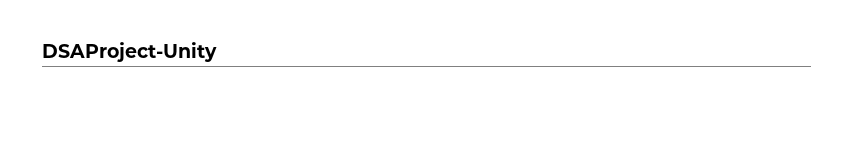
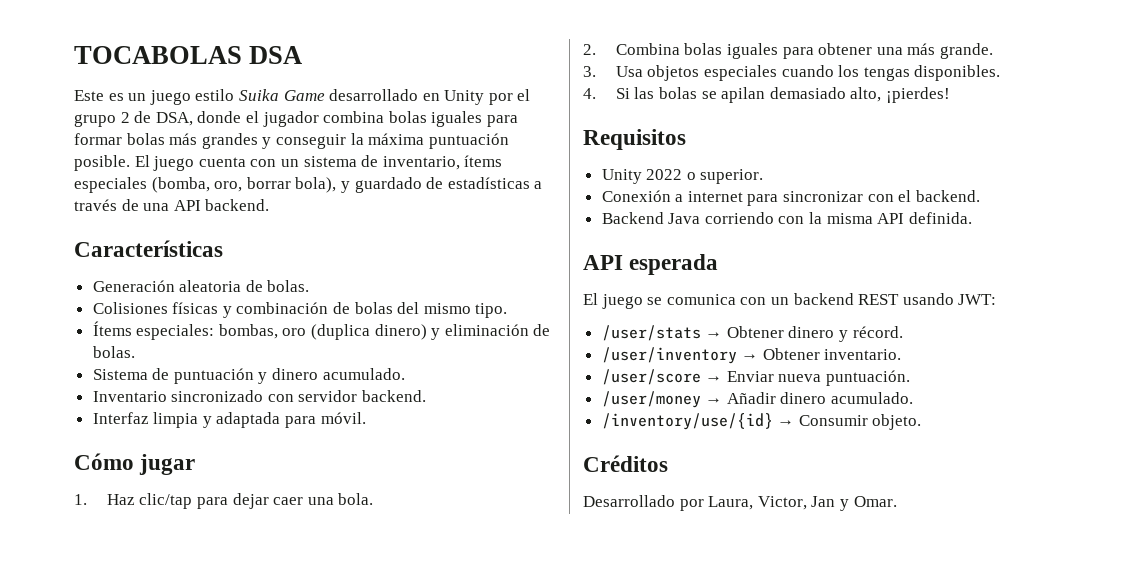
- DSAProject-Unity
+ TOCABOLAS DSA
+ Este es un juego estilo Suika Game desarrollado en Unity por el grupo 2 de DSA, donde el jugador combina bolas iguales para formar bolas más grandes y conseguir la máxima puntuación posible. El juego cuenta con un sistema de inventario, ítems especiales (bomba, oro, borrar bola), y guardado de estadísticas a través de una API backend.
+ Características
+ Generación aleatoria de bolas.
+ Colisiones físicas y combinación de bolas del mismo tipo.
+ Ítems especiales: bombas, oro (duplica dinero) y eliminación de bolas.
+ Sistema de puntuación y dinero acumulado.
+ Inventario sincronizado con servidor backend.
+ Interfaz limpia y adaptada para móvil.
+ Cómo jugar
+ 1. Haz clic/tap para dejar caer una bola.
+ 2. Combina bolas iguales para obtener una más grande.
+ 3. Usa objetos especiales cuando los tengas disponibles.
+ 4. Si las bolas se apilan demasiado alto, ¡pierdes!
+ Requisitos
+ Unity 2022 o superior.
+ Conexión a internet para sincronizar con el backend.
+ Backend Java corriendo con la misma API definida.
+ API esperada
+ El juego se comunica con un backend REST usando JWT:
+ /user/stats → Obtener dinero y récord.
+ /user/inventory → Obtener inventario.
+ /user/score → Enviar nueva puntuación.
+ /user/money → Añadir dinero acumulado.
+ /inventory/use/{id} → Consumir objeto.
+ Créditos
+ Desarrollado por Laura, Victor, Jan y Omar.

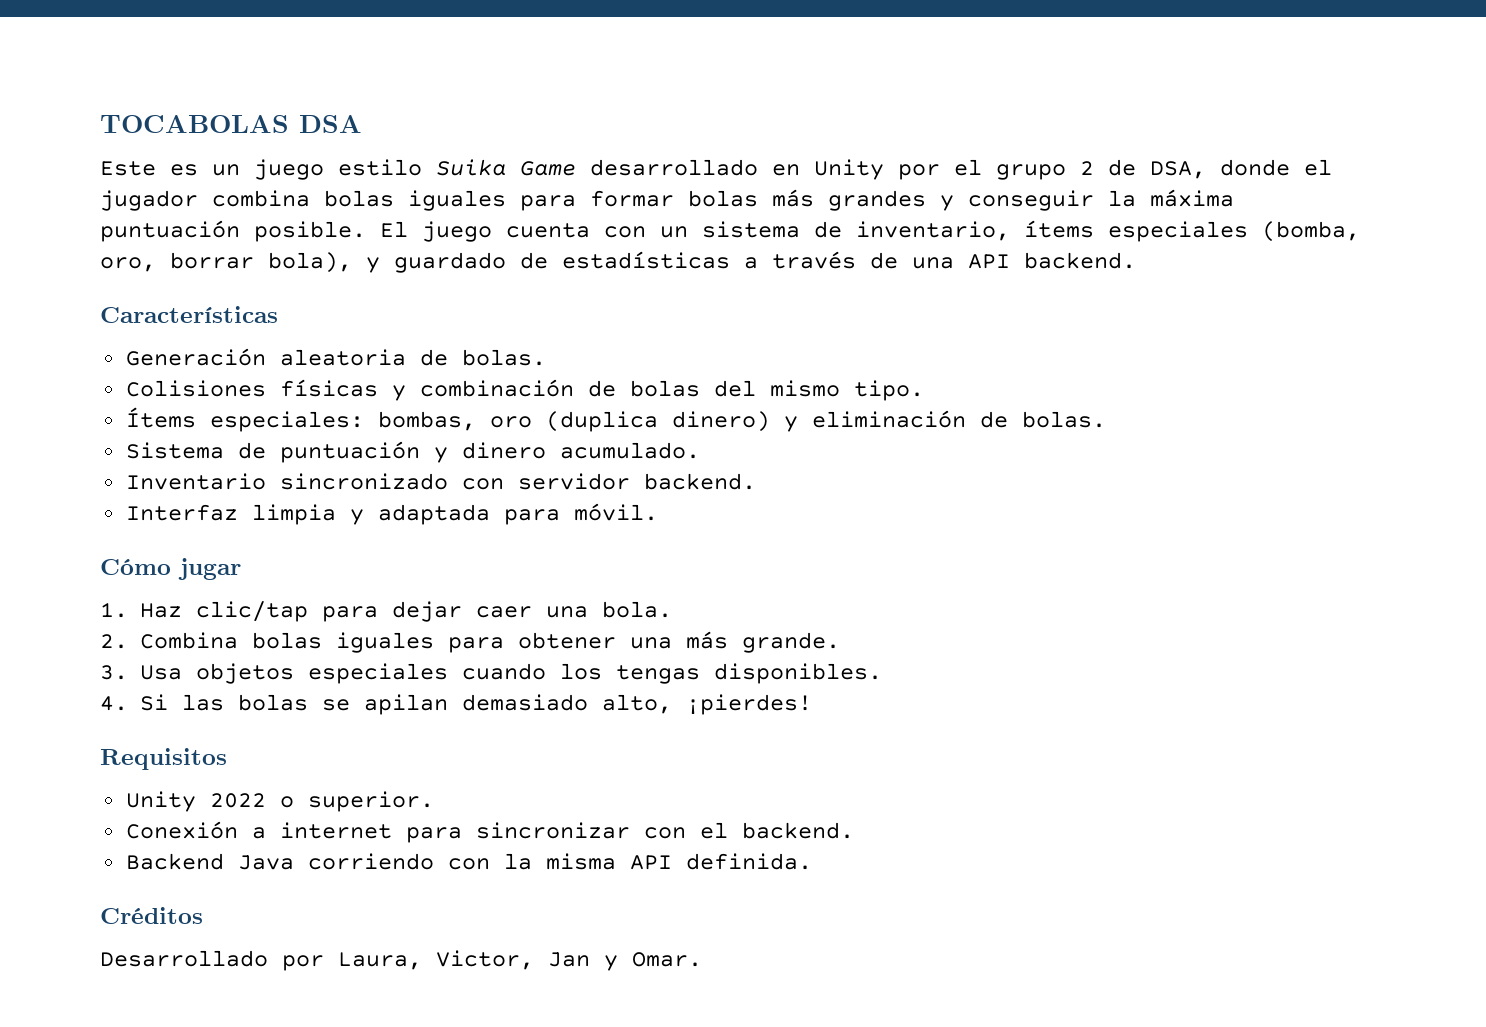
- API esperada
- El juego se comunica con un backend REST usando JWT:
- /user/stats → Obtener dinero y récord.
- /user/inventory → Obtener inventario.
- /user/score → Enviar nueva puntuación.
- /user/money → Añadir dinero acumulado.
- /inventory/use/{id} → Consumir objeto.

